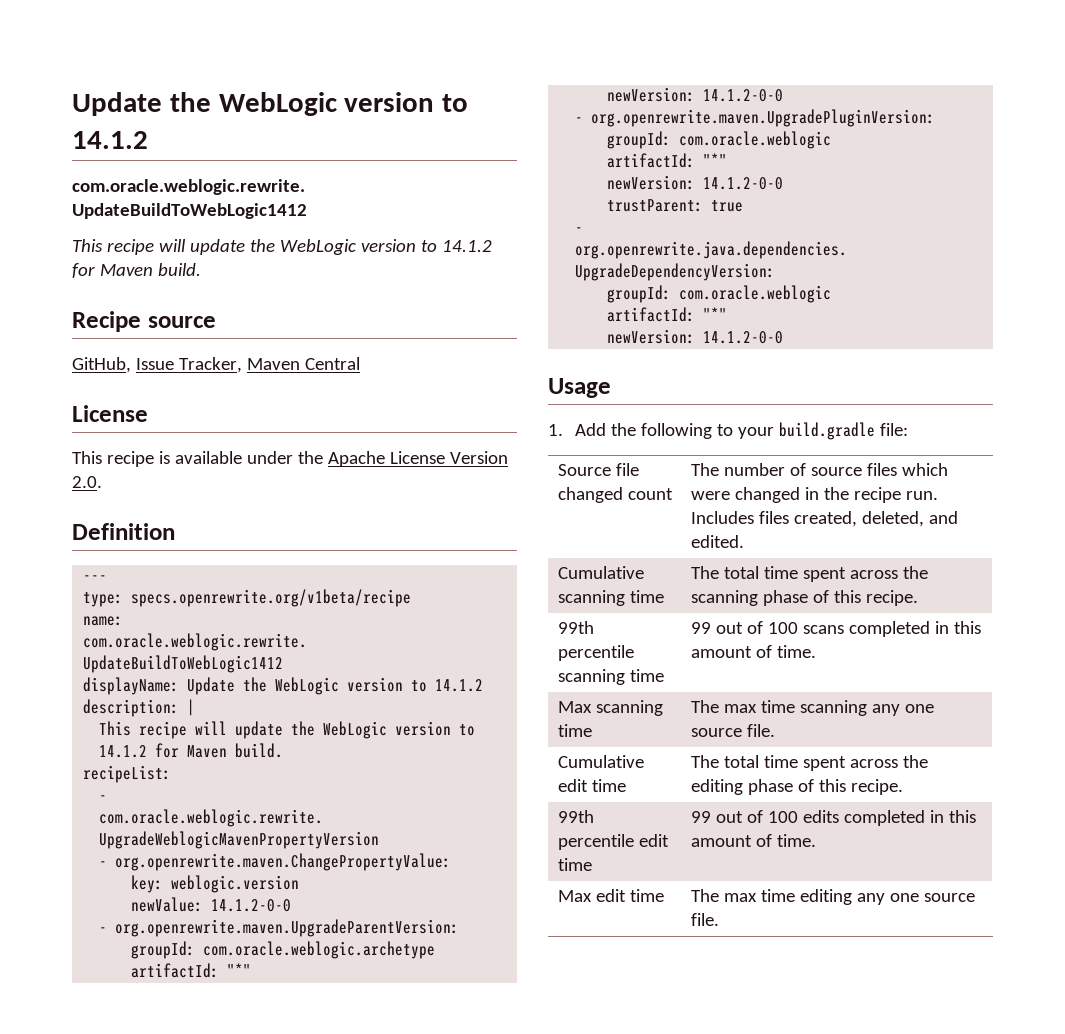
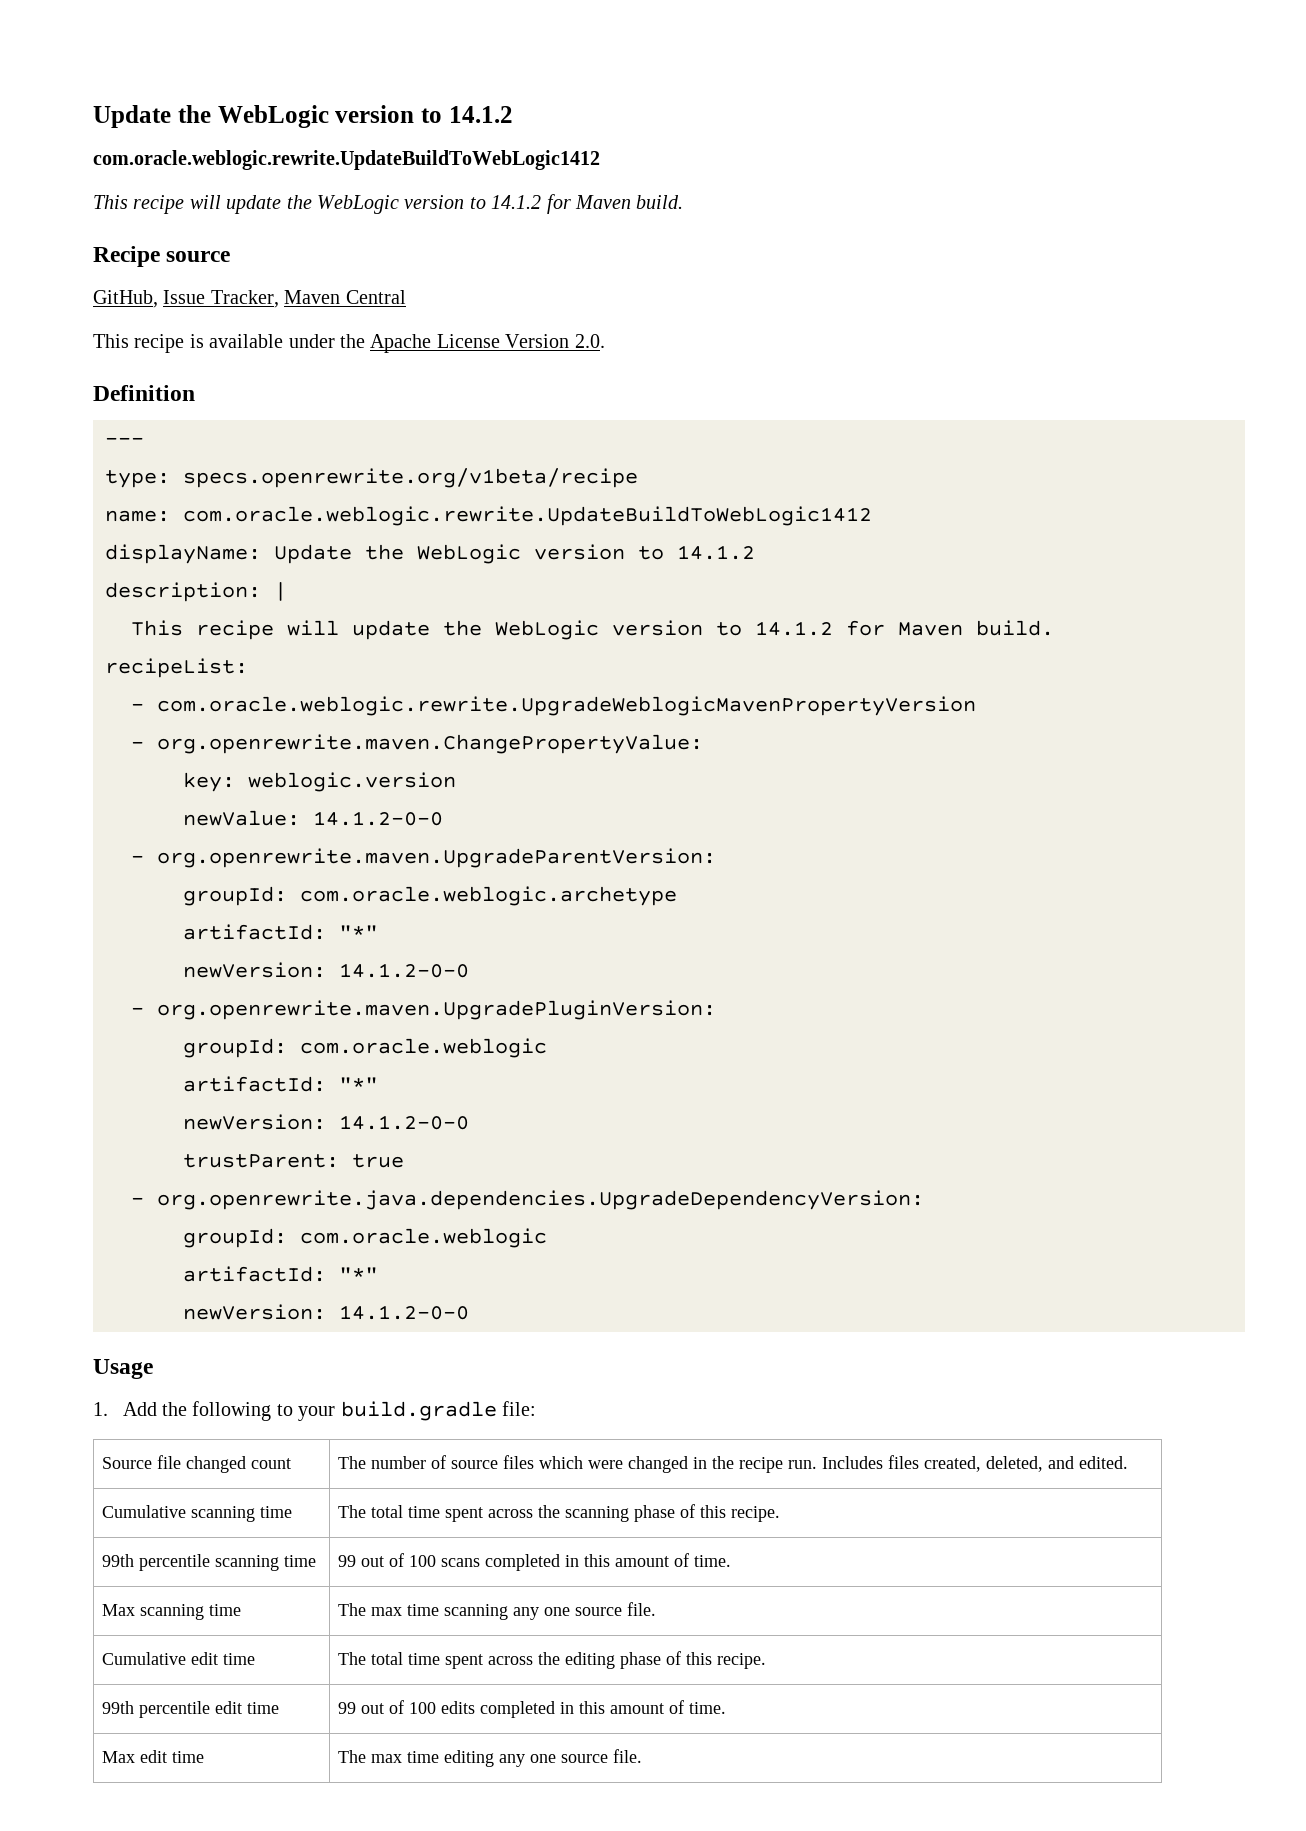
  GitHub, Issue Tracker, Maven Central
- License

